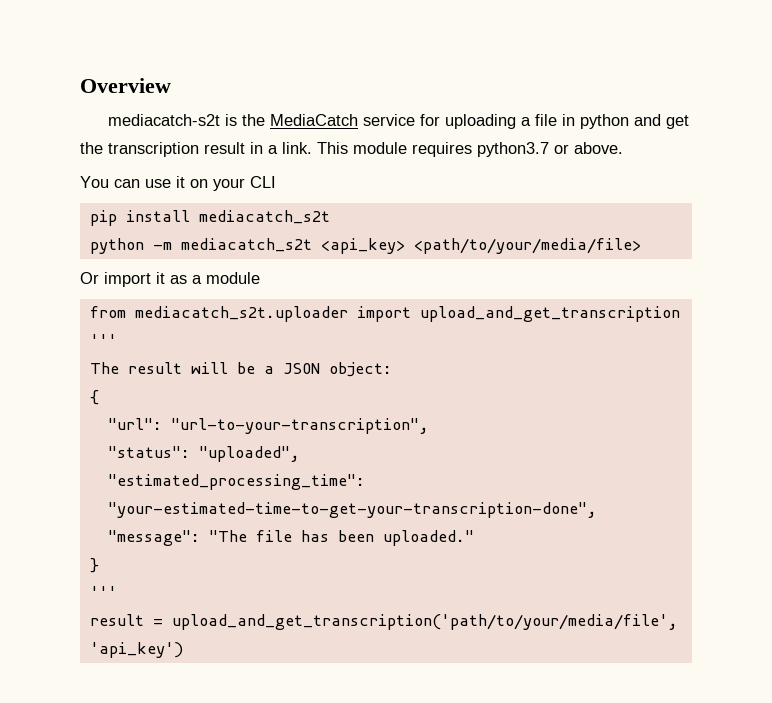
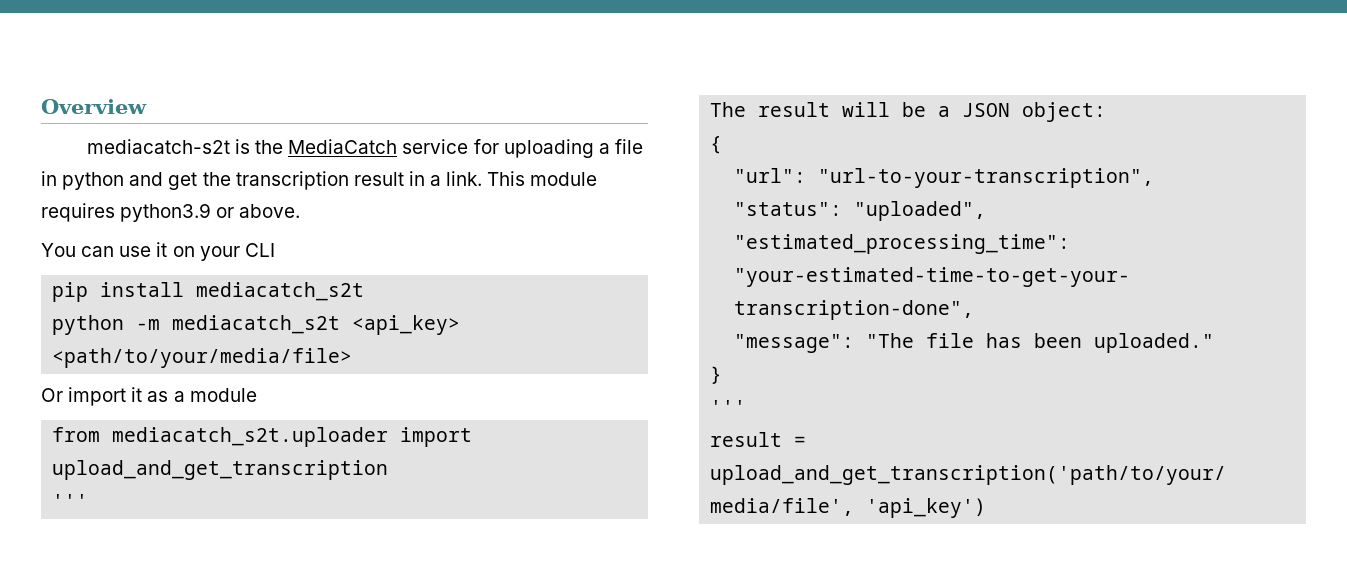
- This module requires python3.7 or above.
+ This module requires python3.9 or above.

